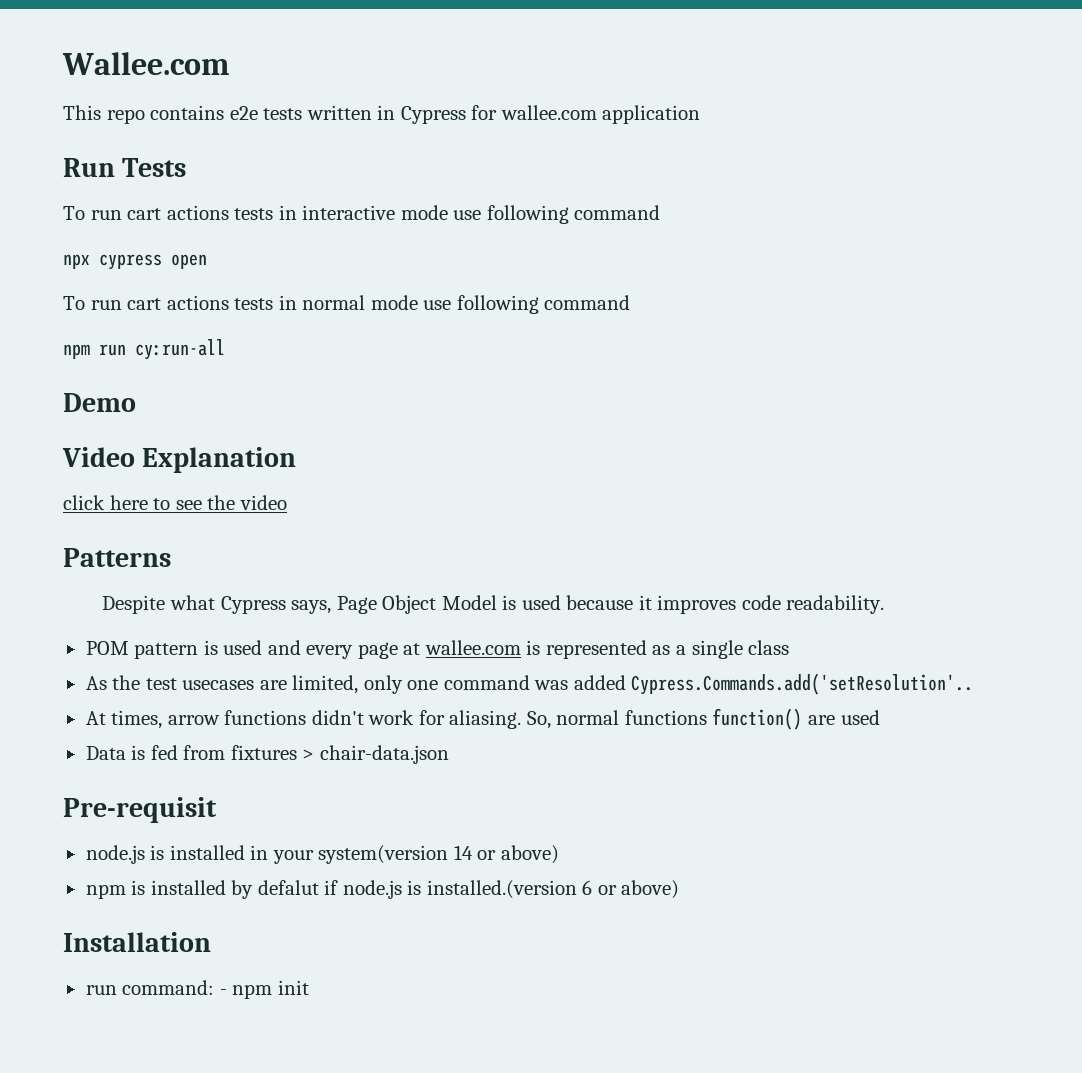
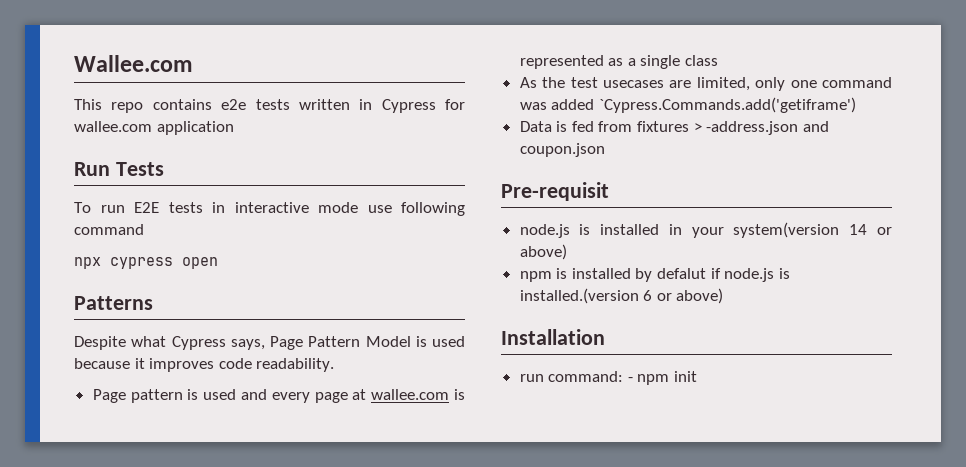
- To run cart actions tests in interactive mode use following command
+ To run E2E tests in interactive mode use following command
- To run cart actions tests in normal mode use following command
- npm run cy:run-all
- Demo
- Video Explanation
- click here to see the video
- Despite what Cypress says, Page Object Model is used because it improves code readability.
+ Despite what Cypress says, Page Pattern Model is used because it improves code readability.
- POM pattern is used and every page at wallee.com is represented as a single class
+ Page pattern is used and every page at wallee.com is represented as a single class
- As the test usecases are limited, only one command was added Cypress.Commands.add('setResolution'..
- At times, arrow functions didn't work for aliasing. So, normal functions function() are used
+ As the test usecases are limited, only one command was added `Cypress.Commands.add('getiframe')
- Data is fed from fixtures > chair-data.json
+ Data is fed from fixtures > -address.json and coupon.json

